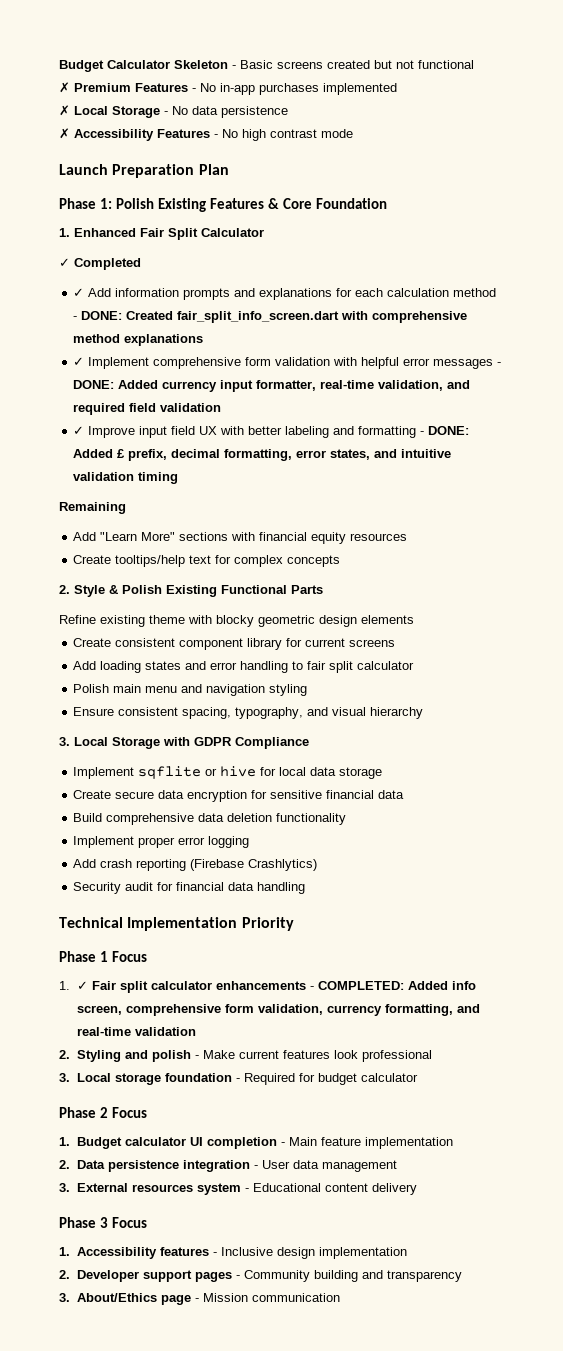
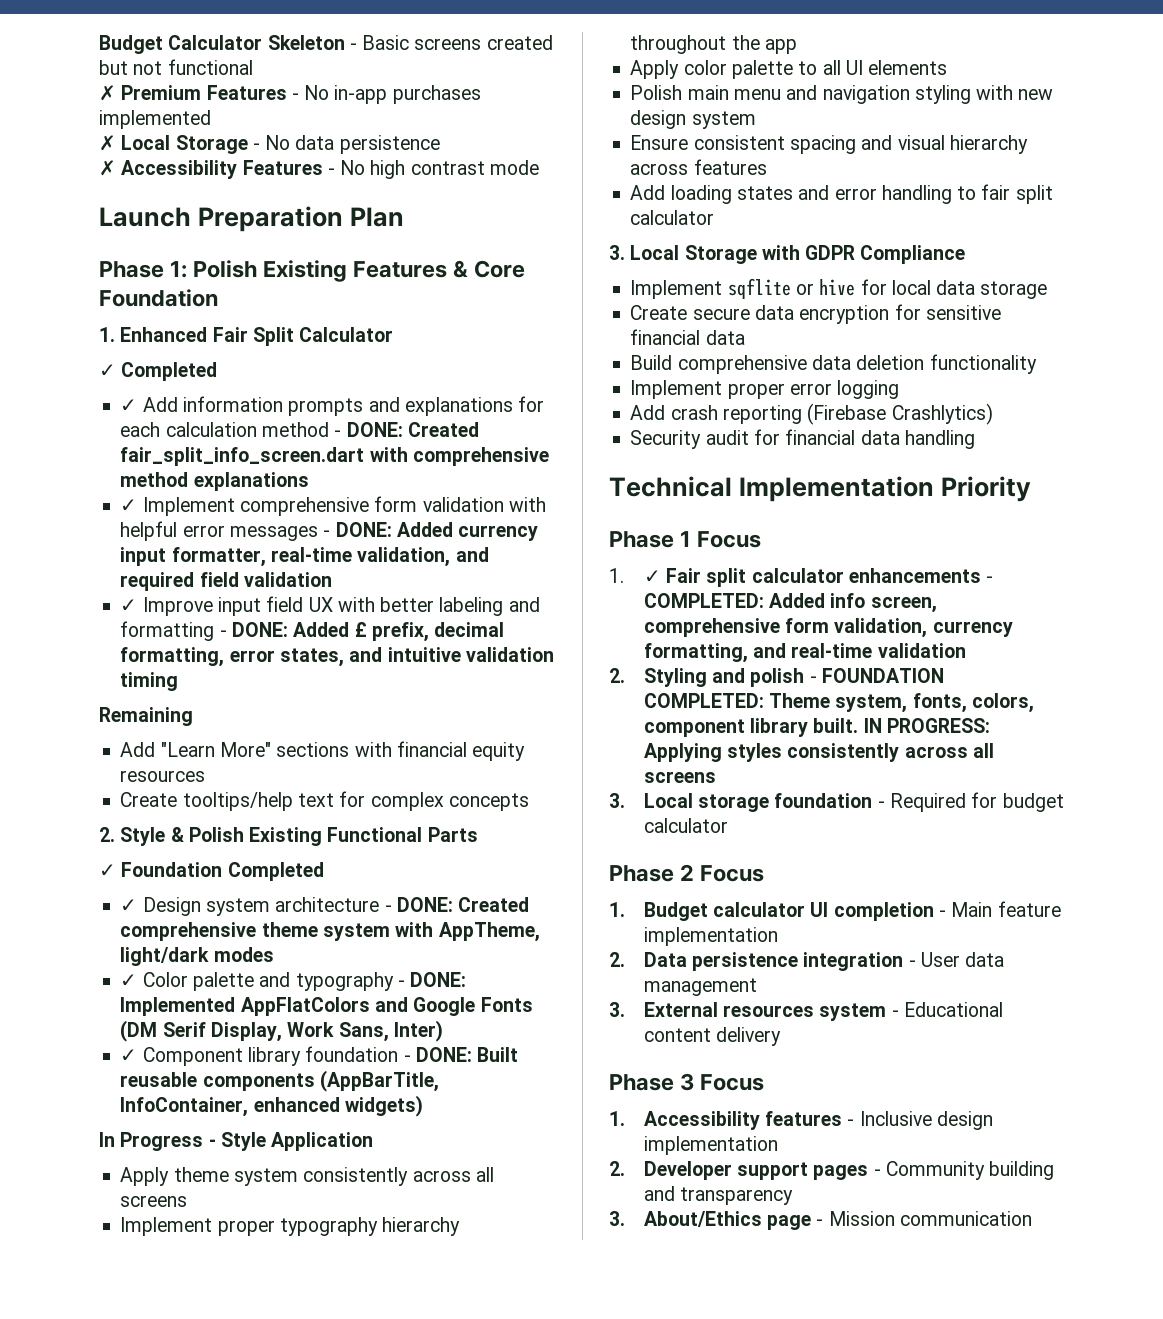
- Refine existing theme with blocky geometric design elements
- Create consistent component library for current screens
+ ✓ Foundation Completed
+ ✓ Design system architecture - DONE: Created comprehensive theme system with AppTheme, light/dark modes
+ ✓ Color palette and typography - DONE: Implemented AppFlatColors and Google Fonts (DM Serif Display, Work Sans, Inter)
+ ✓ Component library foundation - DONE: Built reusable components (AppBarTitle, InfoContainer, enhanced widgets)
+ In Progress - Style Application
+ Apply theme system consistently across all screens
+ Implement proper typography hierarchy throughout the app
+ Apply color palette to all UI elements
+ Polish main menu and navigation styling with new design system
+ Ensure consistent spacing and visual hierarchy across features
- Polish main menu and navigation styling
- Ensure consistent spacing, typography, and visual hierarchy
- 2. Styling and polish - Make current features look professional
+ 2. Styling and polish - FOUNDATION COMPLETED: Theme system, fonts, colors, component library built. IN PROGRESS: Applying styles consistently across all screens

